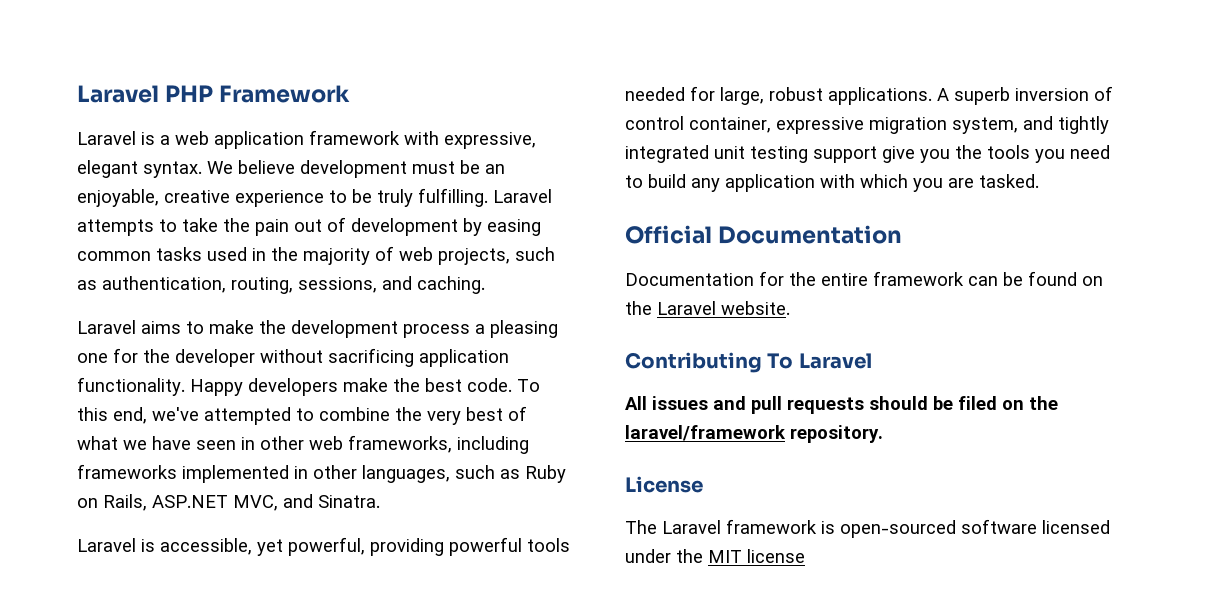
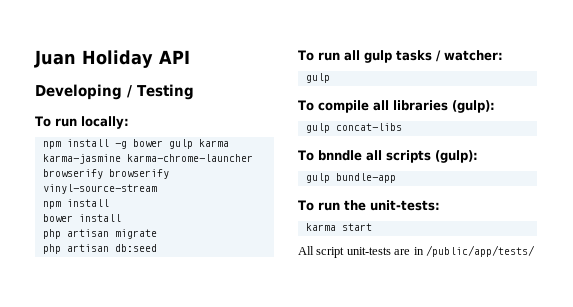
- Laravel PHP Framework
- Laravel is a web application framework with expressive, elegant syntax. We believe development must be an enjoyable, creative experience to be truly fulfilling. Laravel attempts to take the pain out of development by easing common tasks used in the majority of web projects, such as authentication, routing, sessions, and caching.
- Laravel aims to make the development process a pleasing one for the developer without sacrificing application functionality. Happy developers make the best code. To this end, we've attempted to combine the very best of what we have seen in other web frameworks, including frameworks implemented in other languages, such as Ruby on Rails, ASP.NET MVC, and Sinatra.
- Laravel is accessible, yet powerful, providing powerful tools needed for large, robust applications. A superb inversion of control container, expressive migration system, and tightly integrated unit testing support give you the tools you need to build any application with which you are tasked.
- Official Documentation
- Documentation for the entire framework can be found on the Laravel website.
- Contributing To Laravel
- All issues and pull requests should be filed on the laravel/framework repository.
- License
- The Laravel framework is open-sourced software licensed under the MIT license
+ Juan Holiday API
+ Developing / Testing
+ To run locally:
+ npm install -g bower gulp karma karma-jasmine karma-chrome-launcher browserify browserify vinyl-source-stream
+ npm install
+ bower install
+ php artisan migrate
+ php artisan db:seed
+ To run all gulp tasks / watcher:
+ gulp
+ To compile all libraries (gulp):
+ gulp concat-libs
+ To bnndle all scripts (gulp):
+ gulp bundle-app
+ To run the unit-tests:
+ karma start
+ All script unit-tests are in /public/app/tests/

